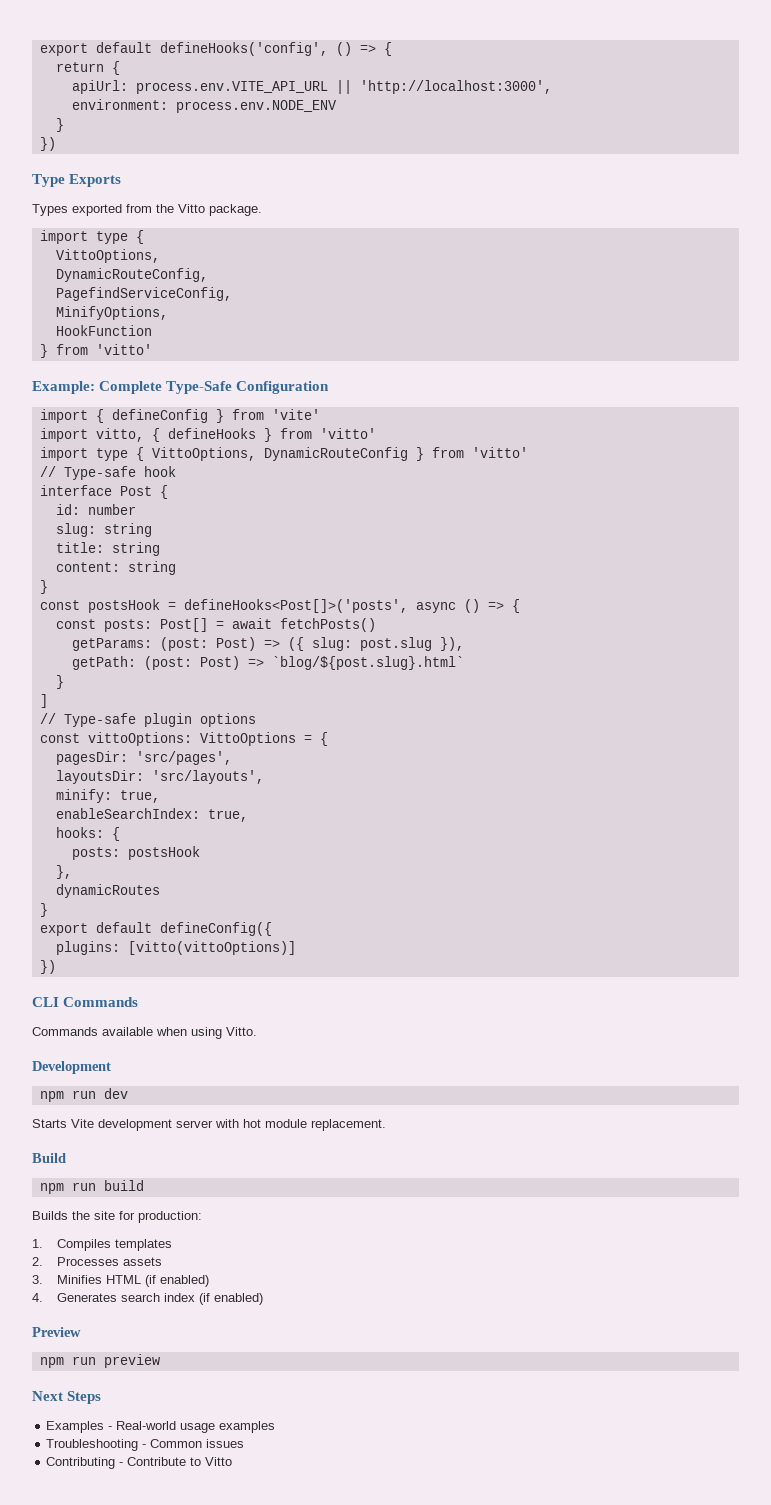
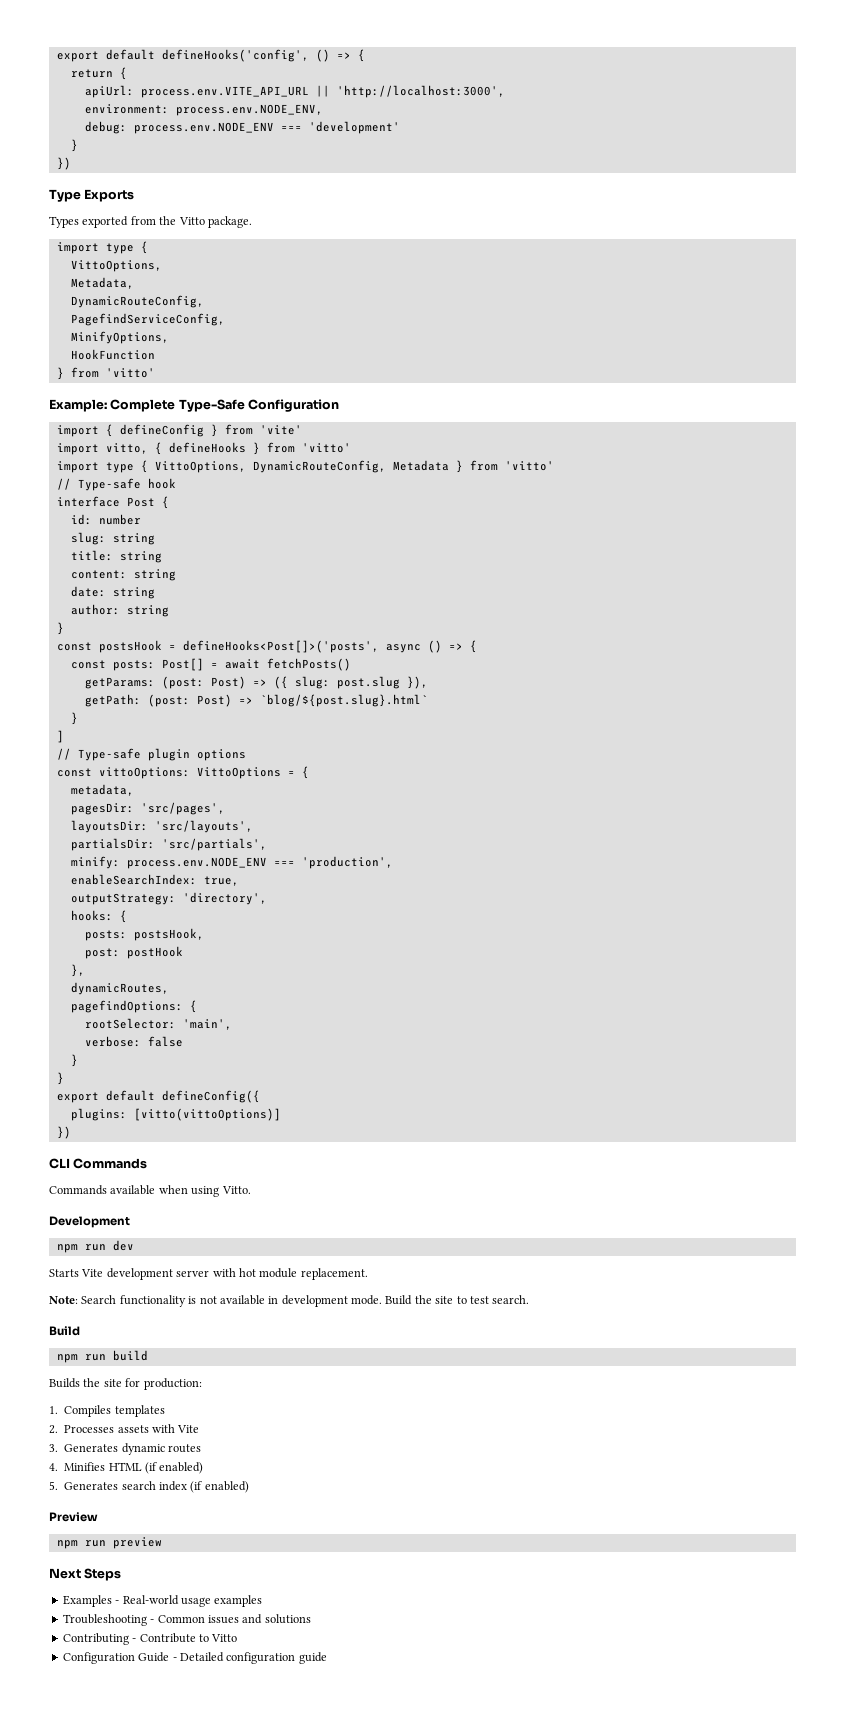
- environment: process.env.NODE_ENV
+ environment: process.env.NODE_ENV,
+ debug: process.env.NODE_ENV === 'development'
+ Metadata,
- import type { VittoOptions, DynamicRouteConfig } from 'vitto'
+ import type { VittoOptions, DynamicRouteConfig, Metadata } from 'vitto'
+ date: string
+ author: string
+ metadata,
+ partialsDir: 'src/partials',
- minify: true,
+ minify: process.env.NODE_ENV === 'production',
+ outputStrategy: 'directory',
- posts: postsHook
+ posts: postsHook,
+ post: postHook
  },
- dynamicRoutes
+ dynamicRoutes,
+ pagefindOptions: {
+ rootSelector: 'main',
+ verbose: false
+ }
+ Note: Search functionality is not available in development mode. Build the site to test search.
- 2. Processes assets
- 3. Minifies HTML (if enabled)
+ 2. Processes assets with Vite
+ 3. Generates dynamic routes
+ 4. Minifies HTML (if enabled)
- 4. Generates search index (if enabled)
+ 5. Generates search index (if enabled)
- Troubleshooting - Common issues
+ Troubleshooting - Common issues and solutions
+ Configuration Guide - Detailed configuration guide

